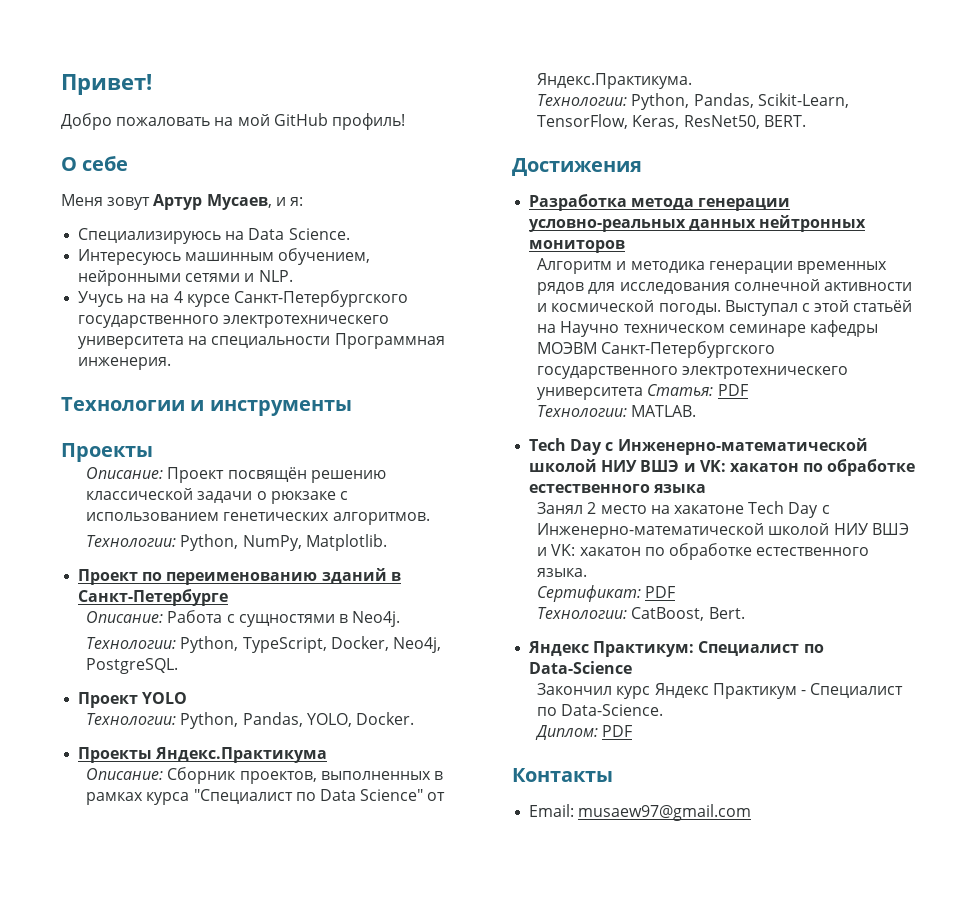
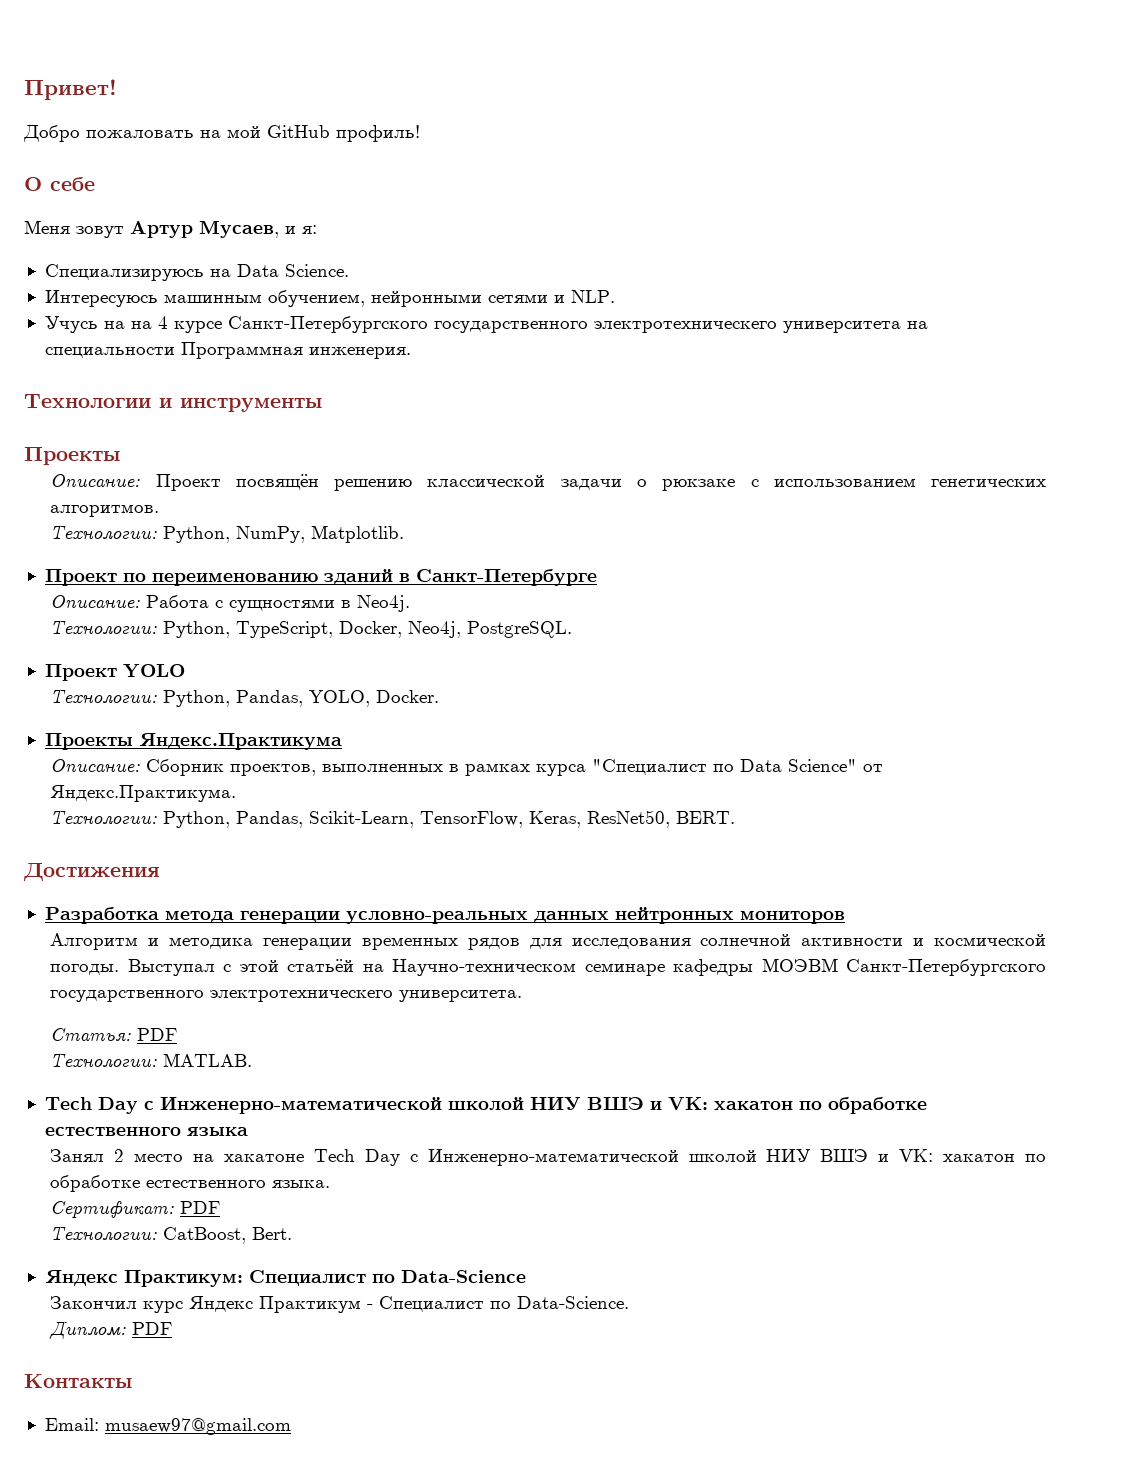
- Выступал с этой статьёй на Научно техническом семинаре кафедры МОЭВМ Санкт-Петербургского государственного электротехническего университета Статья: PDF
+ Выступал с этой статьёй на Научно-техническом семинаре кафедры МОЭВМ Санкт-Петербургского государственного электротехническего университета.
+ Статья: PDF

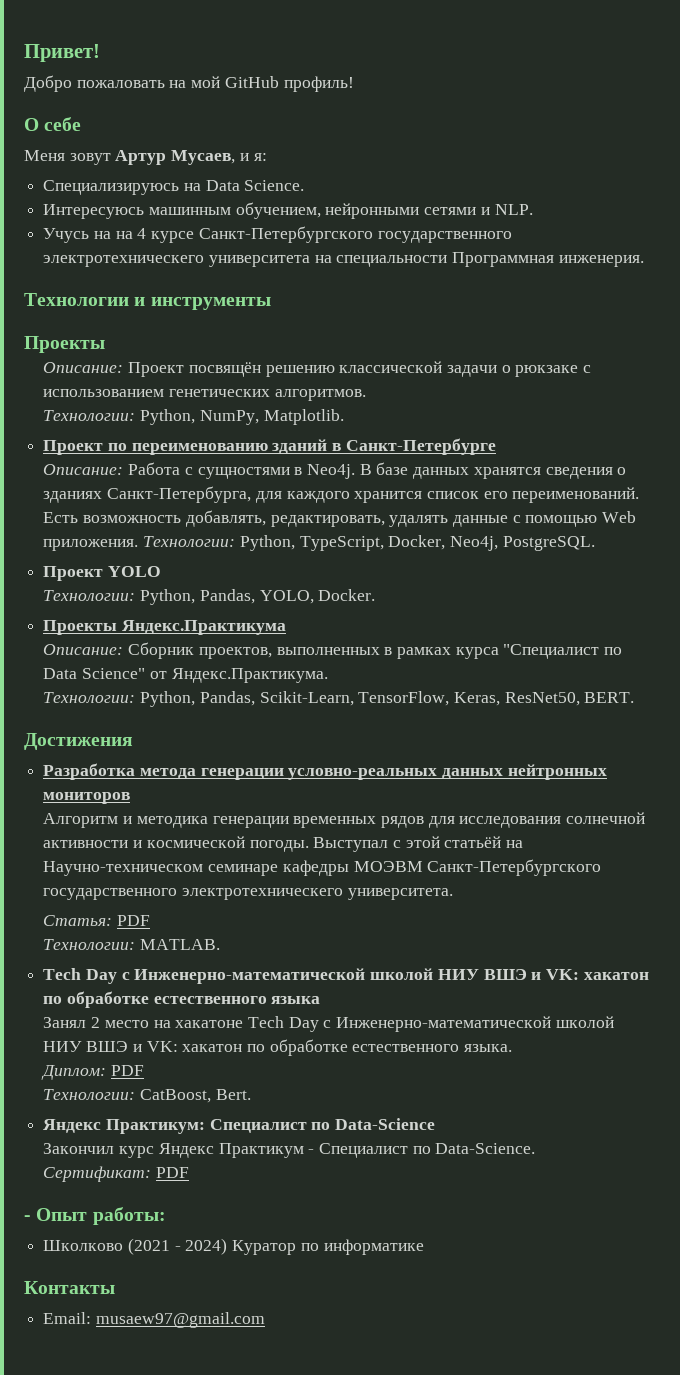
- Описание: Работа с сущностями в Neo4j.
- Технологии: Python, TypeScript, Docker, Neo4j, PostgreSQL.
+ Описание: Работа с сущностями в Neo4j. В базе данных хранятся сведения о зданиях Санкт-Петербурга, для каждого хранится список его переименований. Есть возможность добавлять, редактировать, удалять данные с помощью Web приложения. Технологии: Python, TypeScript, Docker, Neo4j, PostgreSQL.
- Сертификат: PDF
+ Диплом: PDF
- Диплом: PDF
+ Сертификат: PDF
+ - Опыт работы:
+ Школково (2021 - 2024) Куратор по информатике

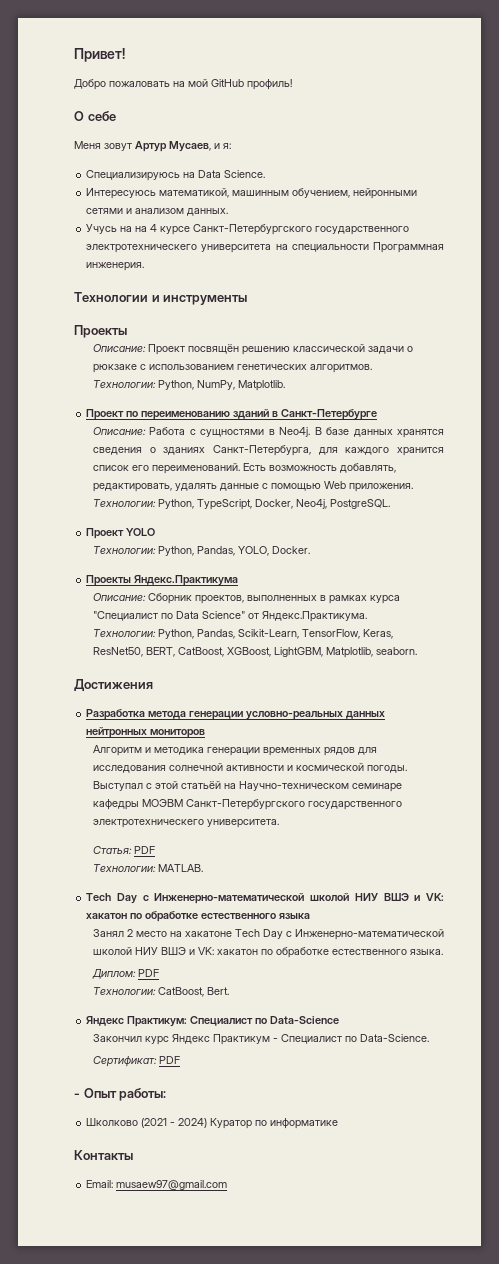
- Интересуюсь машинным обучением, нейронными сетями и NLP.
+ Интересуюсь математикой, машинным обучением, нейронными сетями и анализом данных.
- Технологии: Python, Pandas, Scikit-Learn, TensorFlow, Keras, ResNet50, BERT.
+ Технологии: Python, Pandas, Scikit-Learn, TensorFlow, Keras, ResNet50, BERT, CatBoost, XGBoost, LightGBM, Matplotlib, seaborn.

